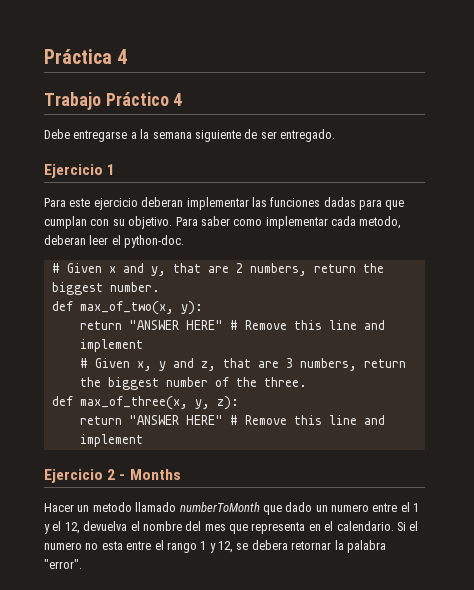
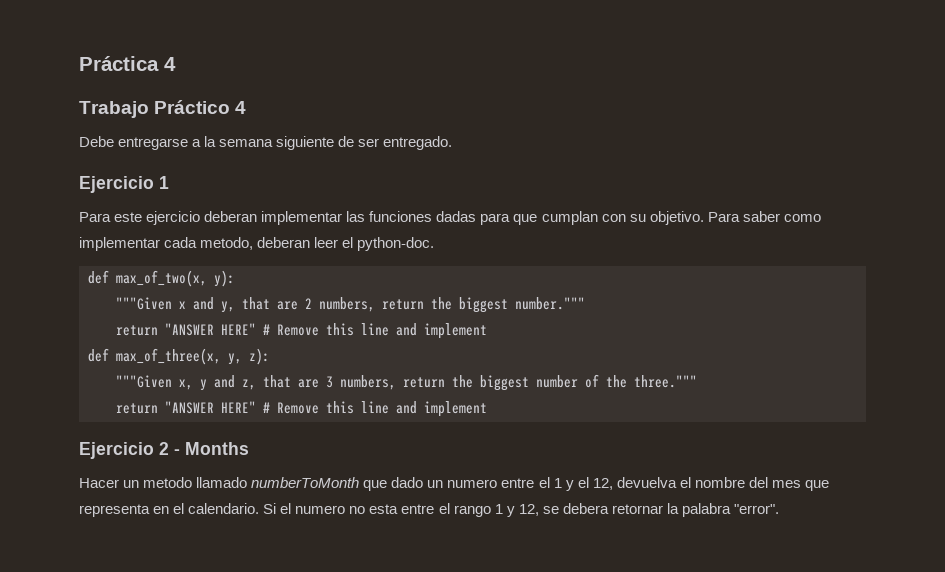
- # Given x and y, that are 2 numbers, return the biggest number.
  def max_of_two(x, y):
+ """Given x and y, that are 2 numbers, return the biggest number."""
  return "ANSWER HERE" # Remove this line and implement
- # Given x, y and z, that are 3 numbers, return the biggest number of the three.
  def max_of_three(x, y, z):
+ """Given x, y and z, that are 3 numbers, return the biggest number of the three."""

